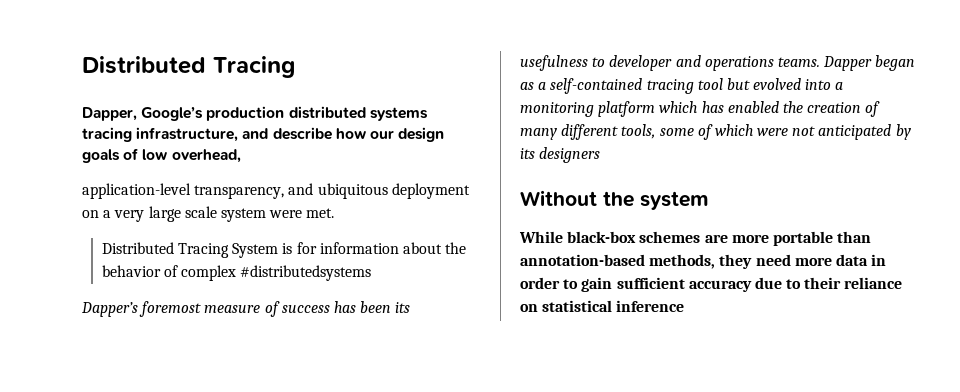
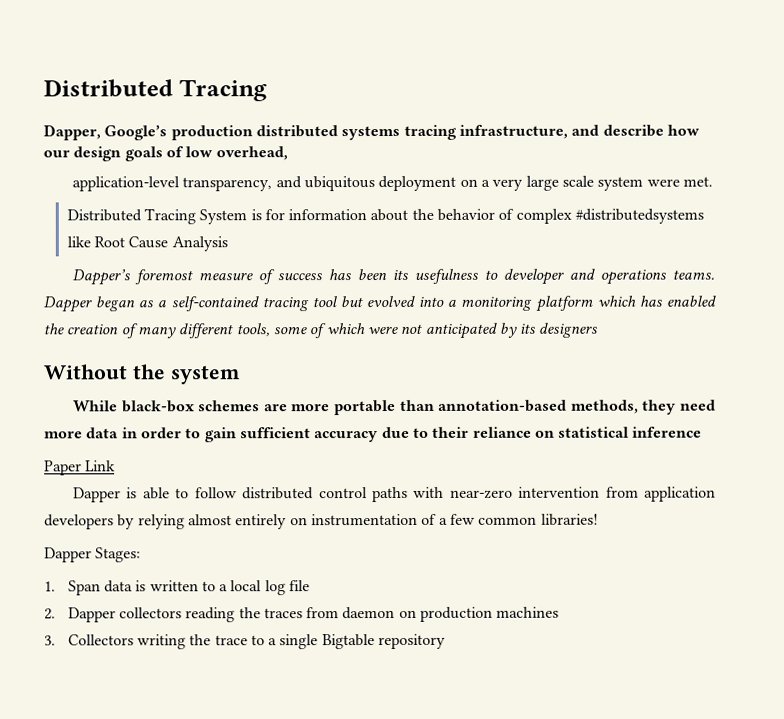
- Distributed Tracing System is for information about the behavior of complex #distributedsystems
+ Distributed Tracing System is for information about the behavior of complex #distributedsystems like Root Cause Analysis
+ Paper Link
+ Dapper is able to follow distributed control paths with near-zero intervention from application developers by relying almost entirely on instrumentation of a few common libraries!
+ Dapper Stages:
+ 1. Span data is written to a local log file
+ 2. Dapper collectors reading the traces from daemon on production machines
+ 3. Collectors writing the trace to a single Bigtable repository

